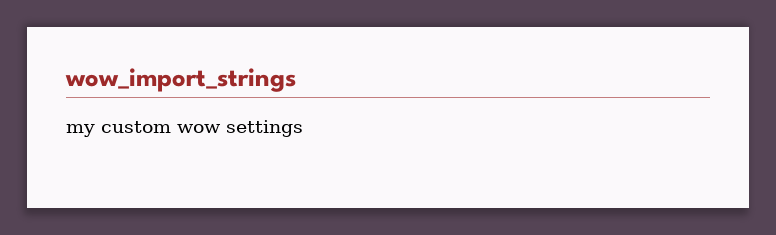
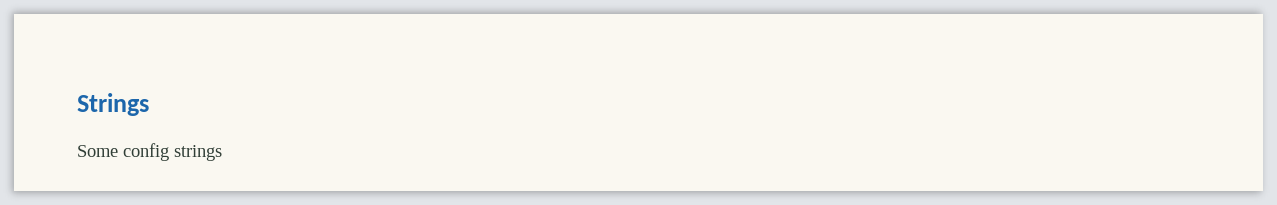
- wow_import_strings
- my custom wow settings
+ Strings
+ Some config strings

